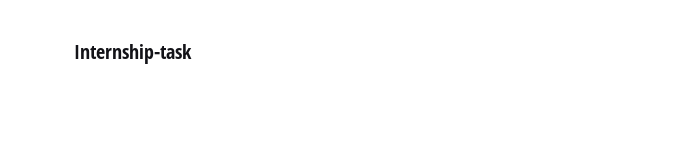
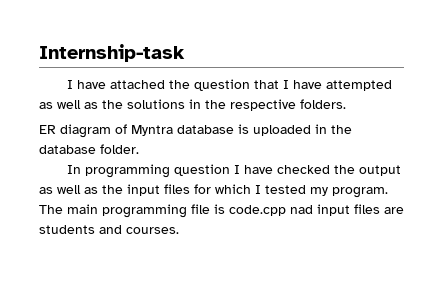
+ I have attached the question that I have attempted as well as the solutions in the respective folders.
+ ER diagram of Myntra database is uploaded in the database folder.
+ In programming question I have checked the output as well as the input files for which I tested my program. The main programming file is code.cpp nad input files are students and courses.

